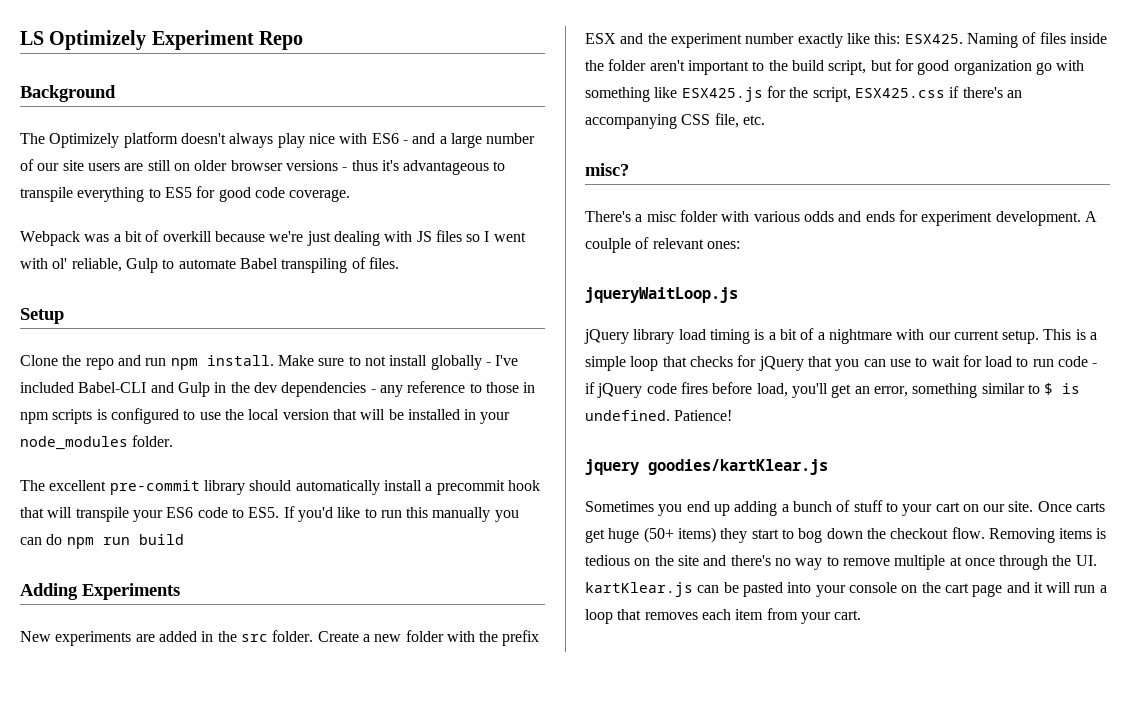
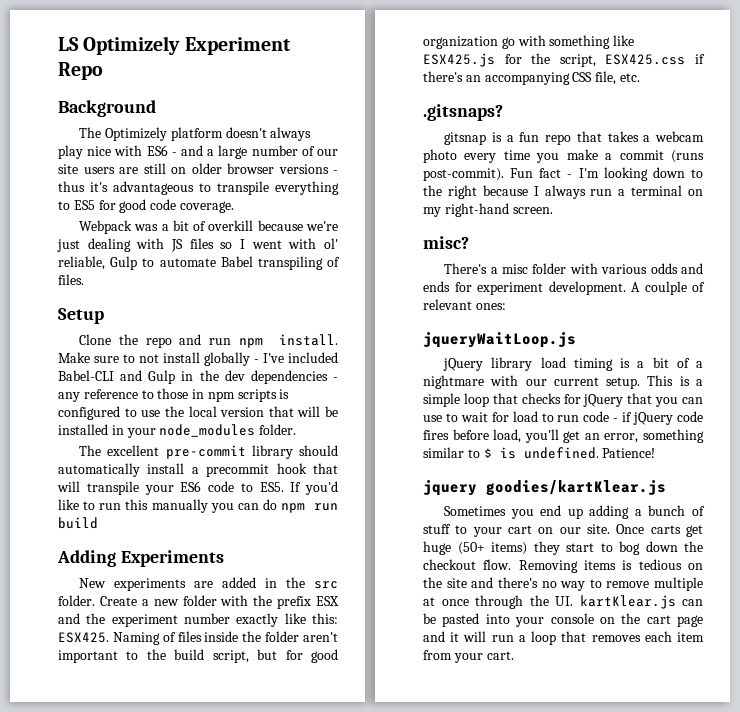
+ .gitsnaps?
+ gitsnap is a fun repo that takes a webcam photo every time you make a commit (runs post-commit). Fun fact - I'm looking down to the right because I always run a terminal on my right-hand screen.

